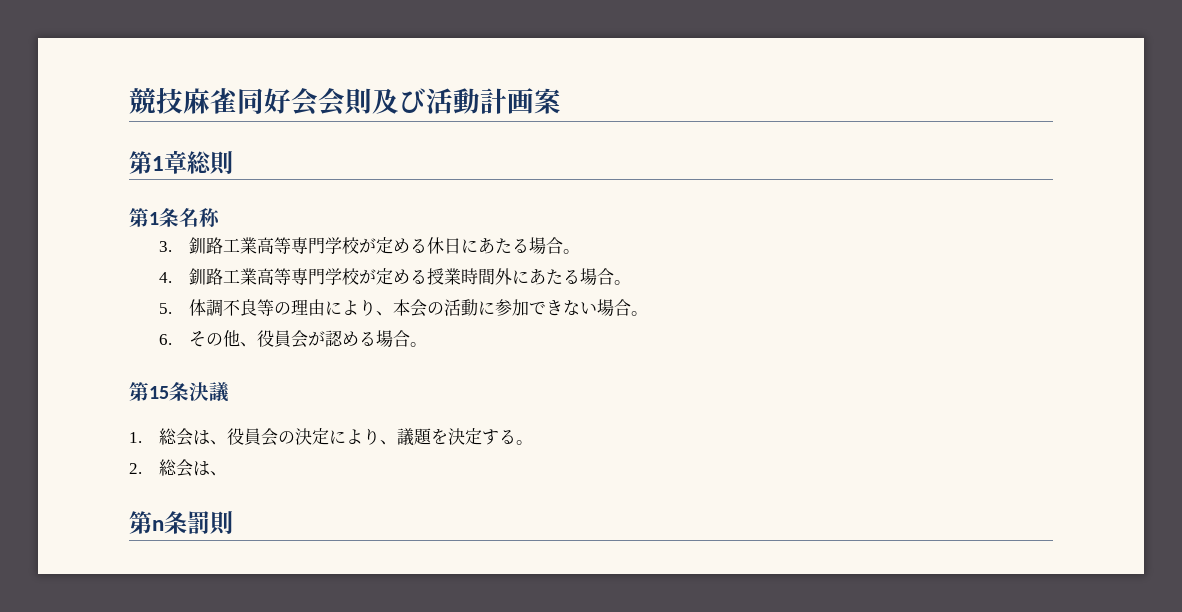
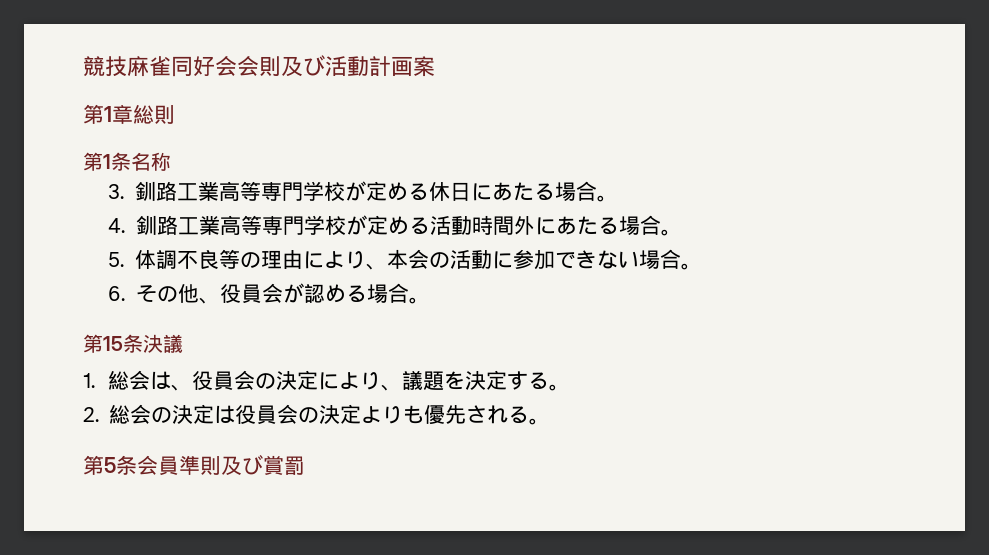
- 4.釧路工業高等専門学校が定める授業時間外にあたる場合。
+ 4.釧路工業高等専門学校が定める活動時間外にあたる場合。
- 2.総会は、
- 第n条罰則
+ 2.総会の決定は役員会の決定よりも優先される。
+ 第5条会員準則及び賞罰

